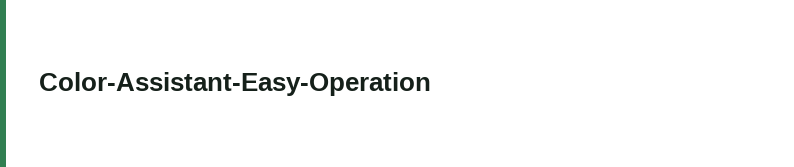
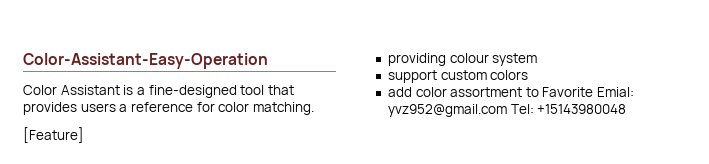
+ Color Assistant is a fine-designed tool that provides users a reference for color matching.
+ [Feature]
+ providing colour system
+ support custom colors
+ add color assortment to Favorite Emial: yvz952@gmail.com Tel: +15143980048

